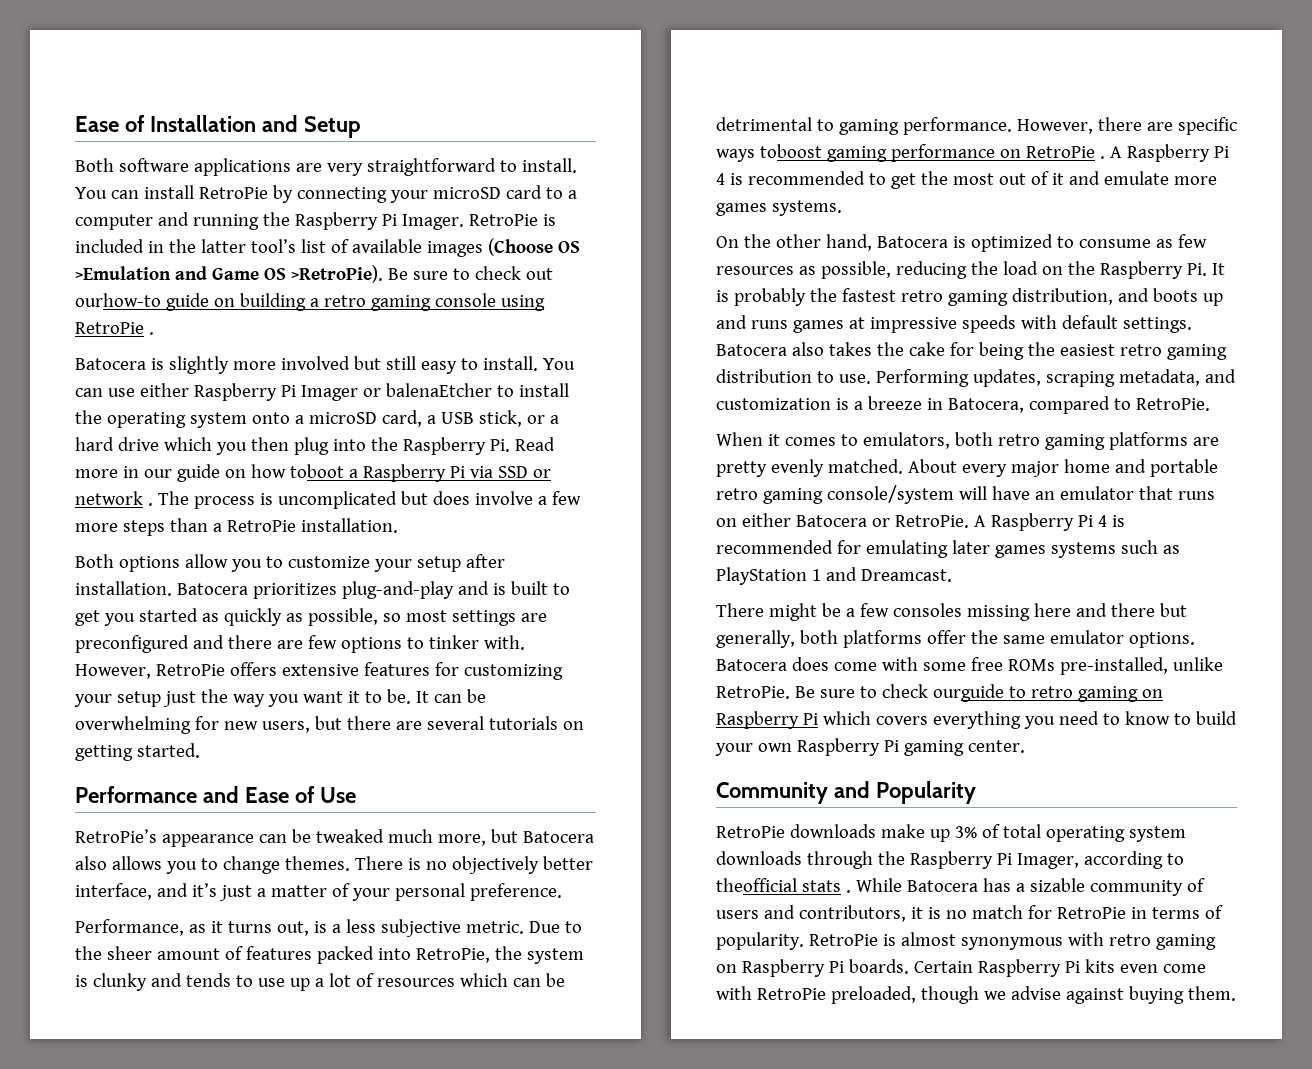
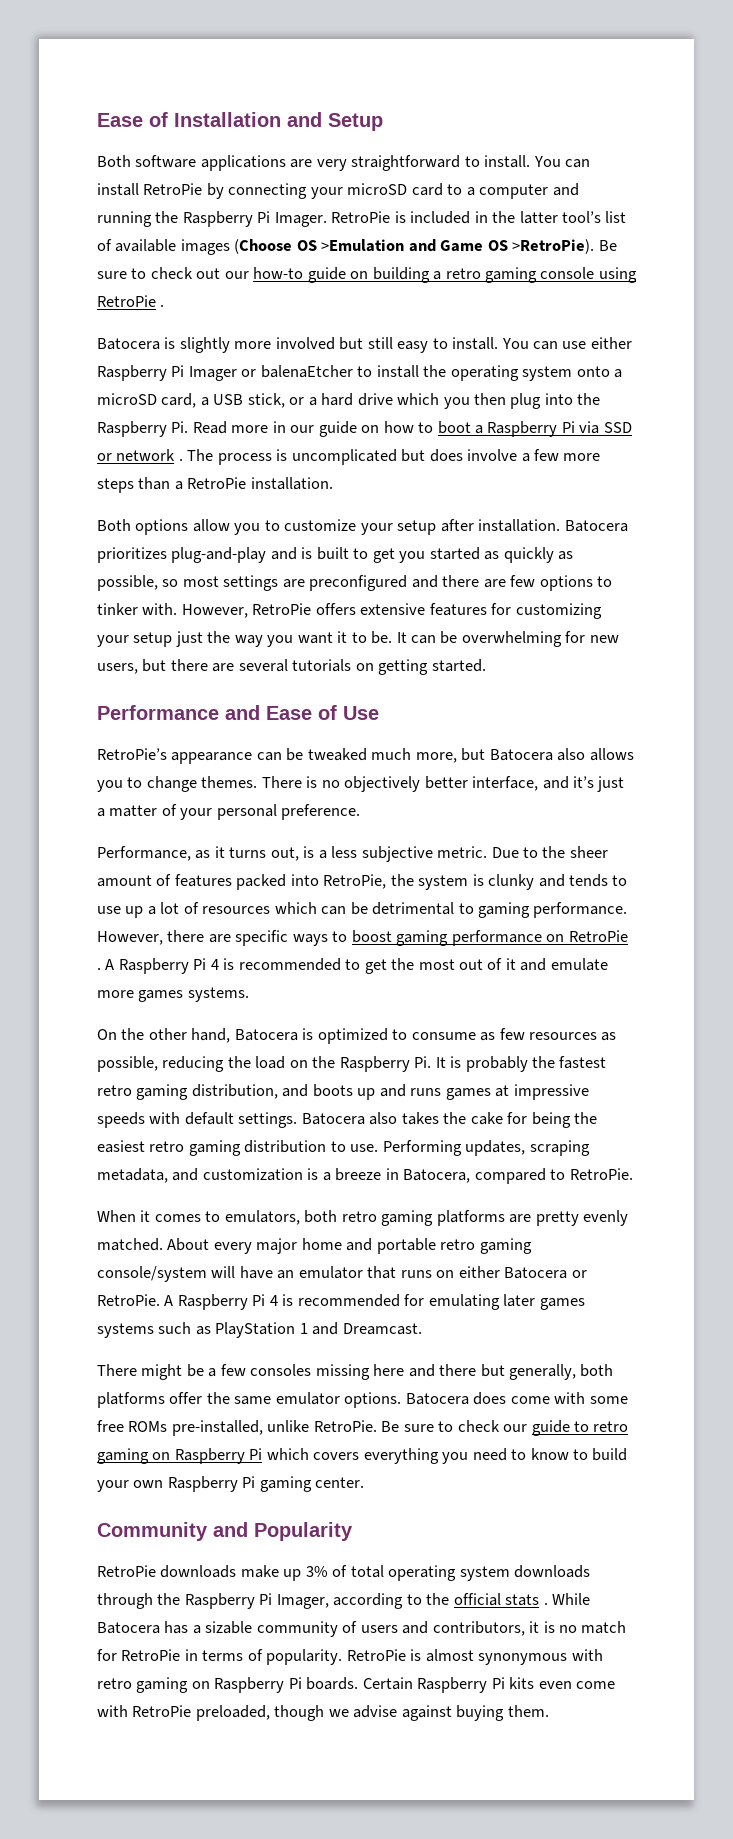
- Be sure to check out ourhow-to guide on building a retro gaming console using RetroPie .
+ Be sure to check out our how-to guide on building a retro gaming console using RetroPie .
- You can use either Raspberry Pi Imager or balenaEtcher to install the operating system onto a microSD card, a USB stick, or a hard drive which you then plug into the Raspberry Pi. Read more in our guide on how toboot a Raspberry Pi via SSD or network .
+ You can use either Raspberry Pi Imager or balenaEtcher to install the operating system onto a microSD card, a USB stick, or a hard drive which you then plug into the Raspberry Pi. Read more in our guide on how to boot a Raspberry Pi via SSD or network .
- However, there are specific ways toboost gaming performance on RetroPie .
+ However, there are specific ways to boost gaming performance on RetroPie .
- Be sure to check ourguide to retro gaming on Raspberry Pi which covers everything you need to know to build your own Raspberry Pi gaming center.
+ Be sure to check our guide to retro gaming on Raspberry Pi which covers everything you need to know to build your own Raspberry Pi gaming center.
- RetroPie downloads make up 3% of total operating system downloads through the Raspberry Pi Imager, according to theofficial stats .
+ RetroPie downloads make up 3% of total operating system downloads through the Raspberry Pi Imager, according to the official stats .

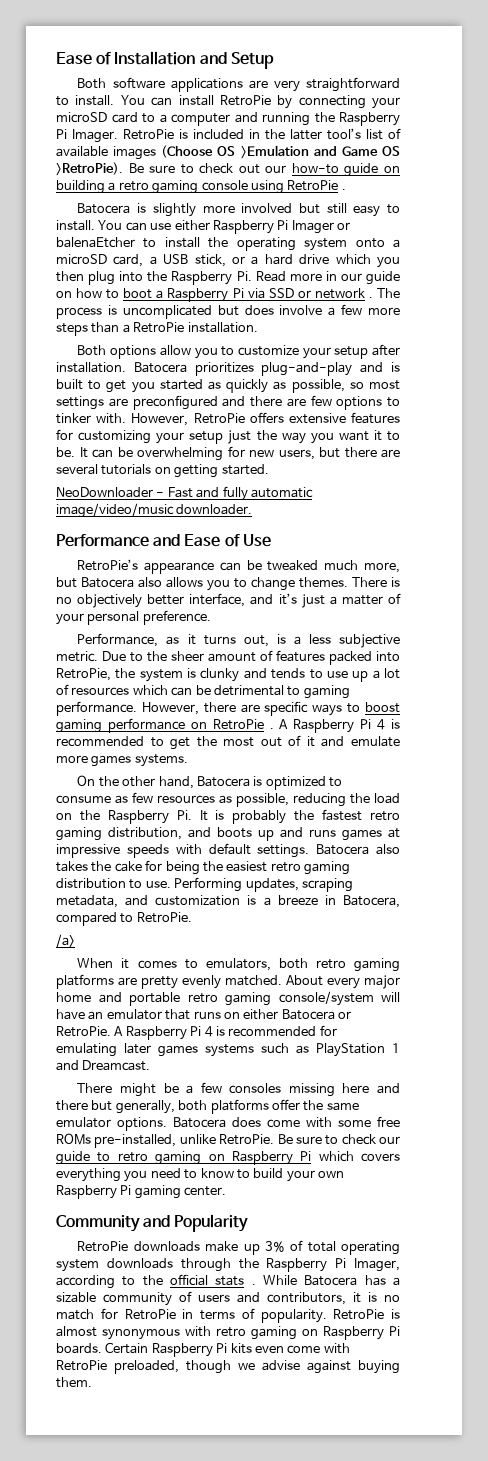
+ NeoDownloader - Fast and fully automatic image/video/music downloader.
+ /a>

